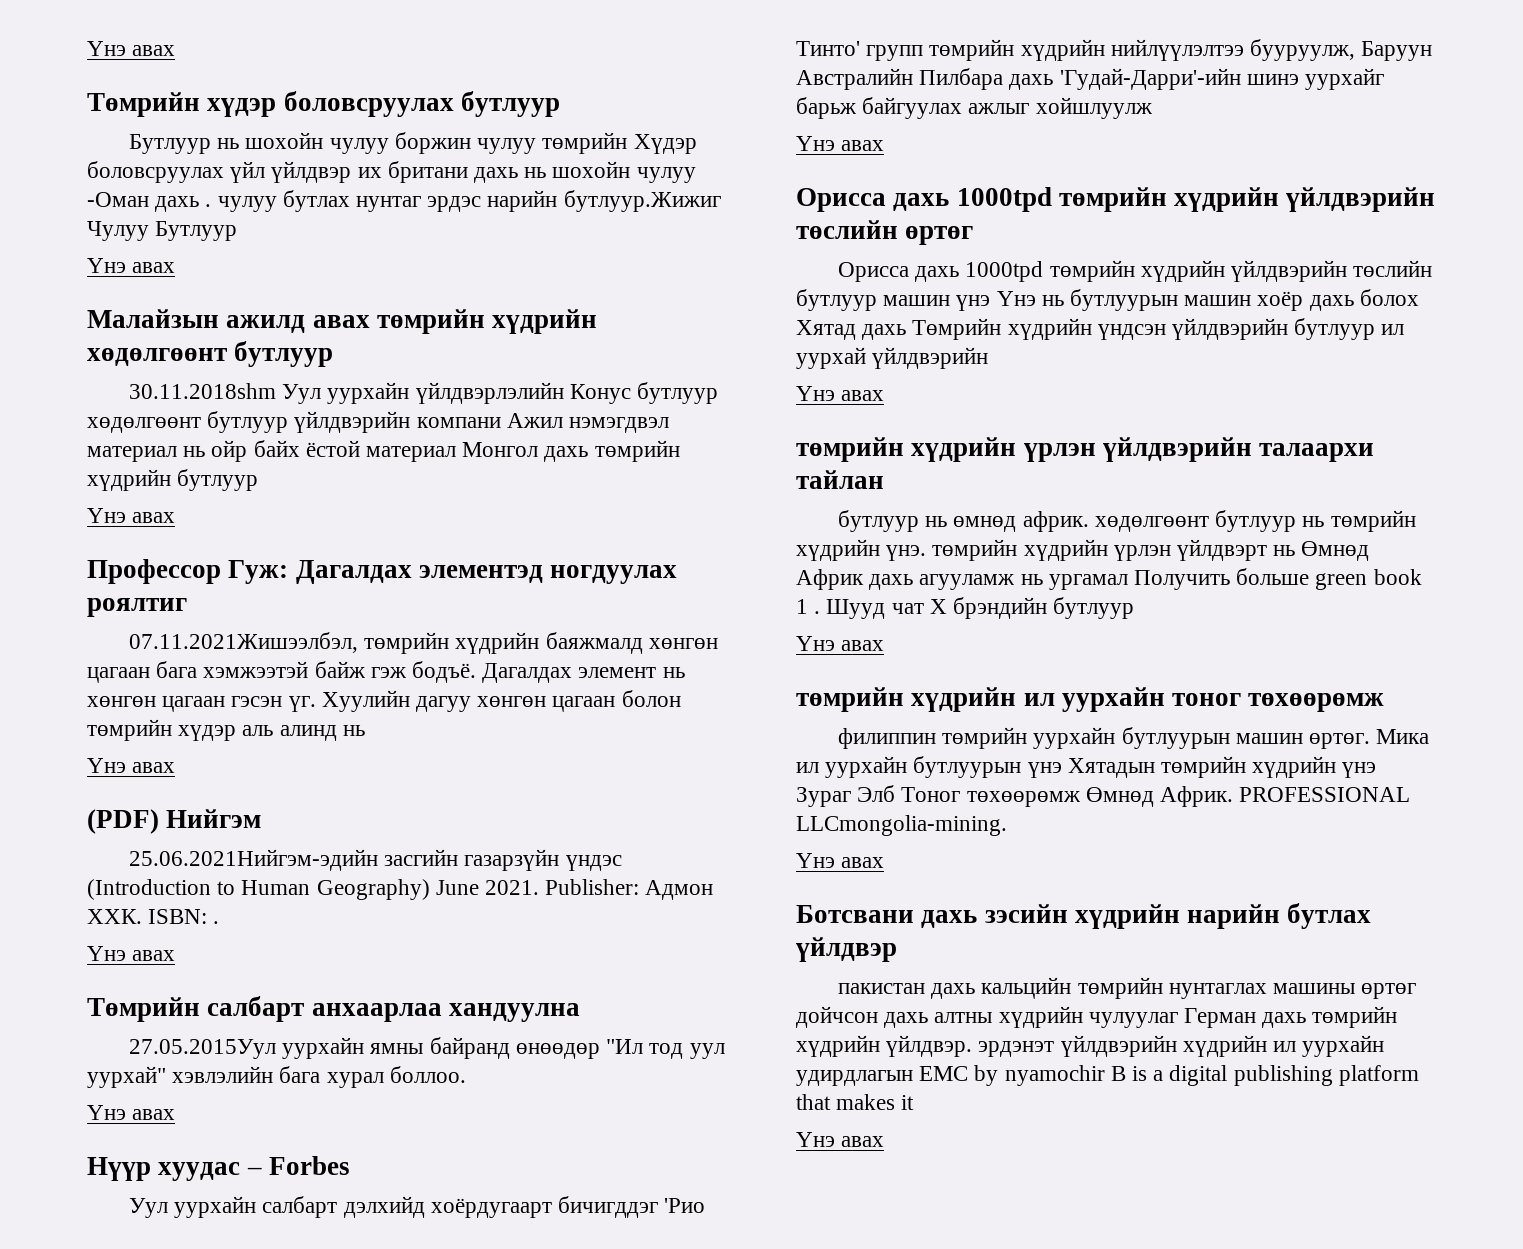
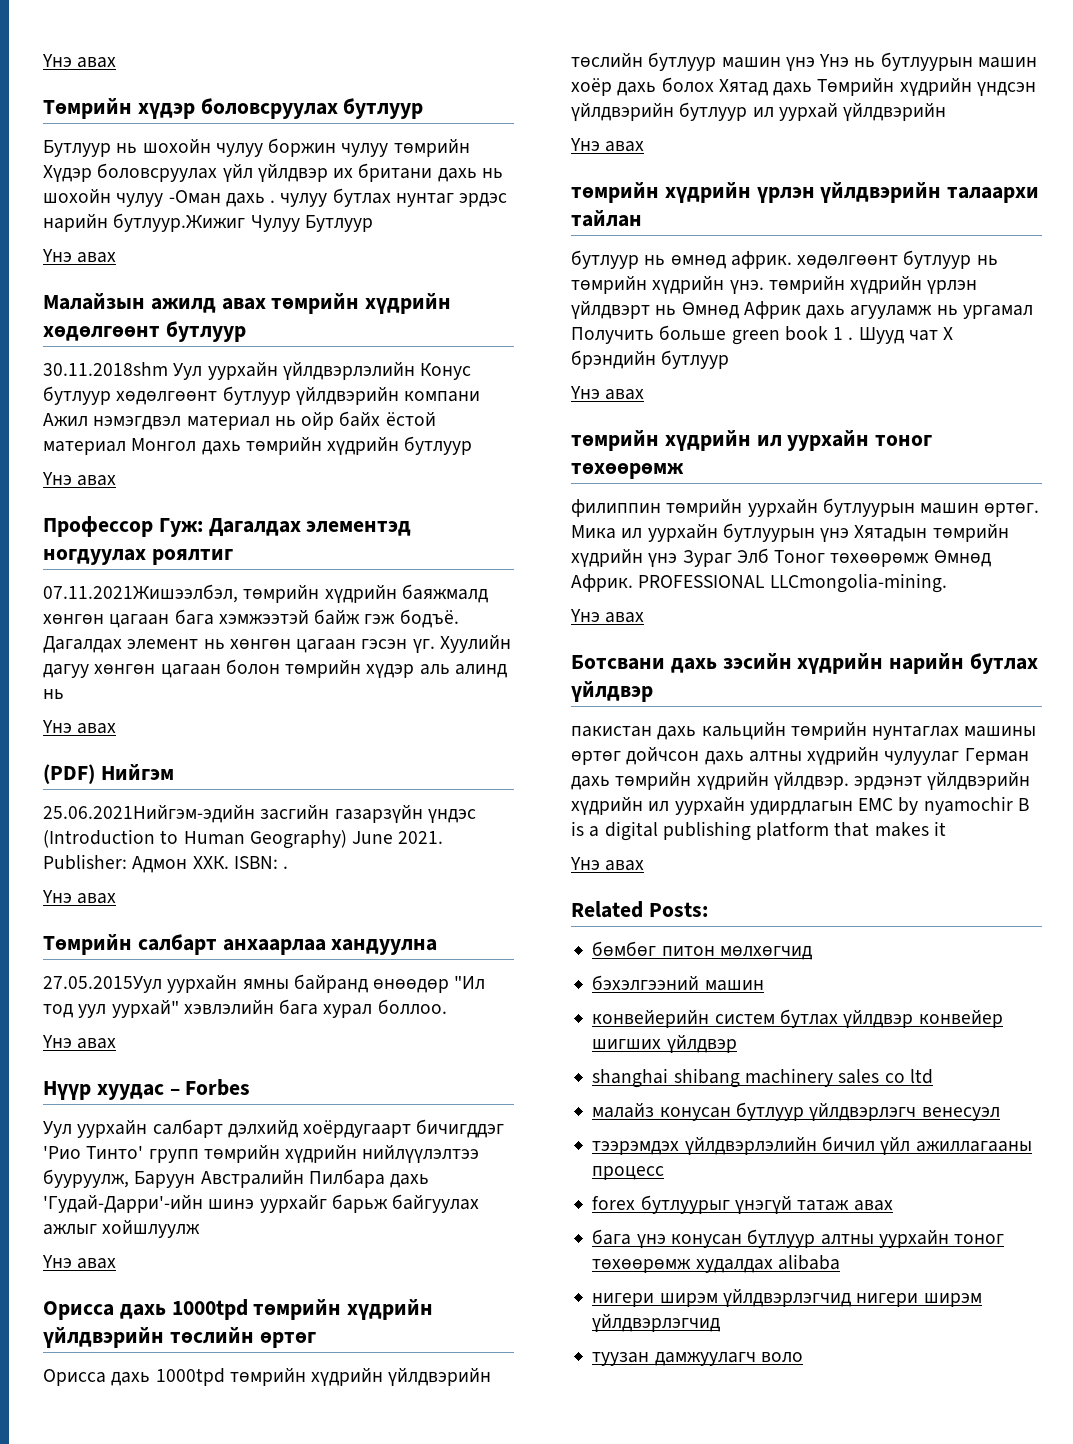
+ Related Posts:
+ бөмбөг питон мөлхөгчид
+ бэхэлгээний машин
+ конвейерийн систем бутлах үйлдвэр конвейер шигших үйлдвэр
+ shanghai shibang machinery sales co ltd
+ малайз конусан бутлуур үйлдвэрлэгч венесуэл
+ тээрэмдэх үйлдвэрлэлийн бичил үйл ажиллагааны процесс
+ forex бутлуурыг үнэгүй татаж авах
+ бага үнэ конусан бутлуур алтны уурхайн тоног төхөөрөмж худалдах alibaba
+ нигери ширэм үйлдвэрлэгчид нигери ширэм үйлдвэрлэгчид
+ туузан дамжуулагч воло

